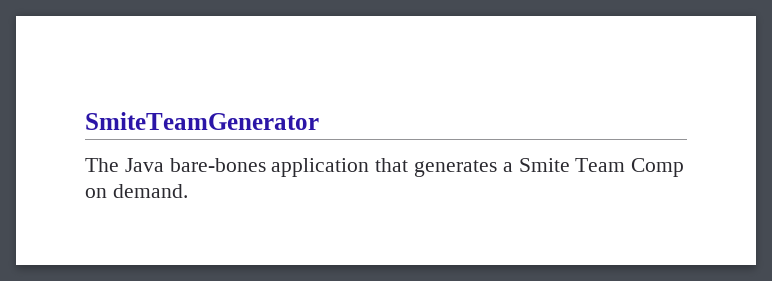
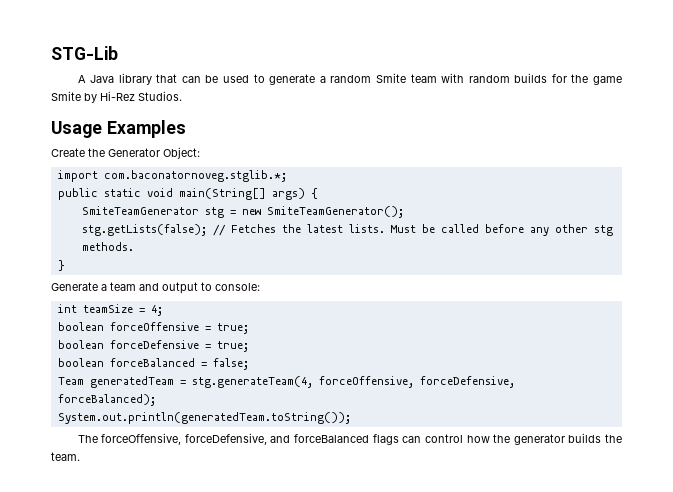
- SmiteTeamGenerator
- The Java bare-bones application that generates a Smite Team Comp on demand.
+ STG-Lib
+ A Java library that can be used to generate a random Smite team with random builds for the game Smite by Hi-Rez Studios.
+ Usage Examples
+ Create the Generator Object:
+ import com.baconatornoveg.stglib.*;
+ public static void main(String[] args) {
+ SmiteTeamGenerator stg = new SmiteTeamGenerator();
+ stg.getLists(false); // Fetches the latest lists. Must be called before any other stg methods.
+ }
+ Generate a team and output to console:
+ int teamSize = 4;
+ boolean forceOffensive = true;
+ boolean forceDefensive = true;
+ boolean forceBalanced = false;
+ Team generatedTeam = stg.generateTeam(4, forceOffensive, forceDefensive, forceBalanced);
+ System.out.println(generatedTeam.toString());
+ The forceOffensive, forceDefensive, and forceBalanced flags can control how the generator builds the team.

